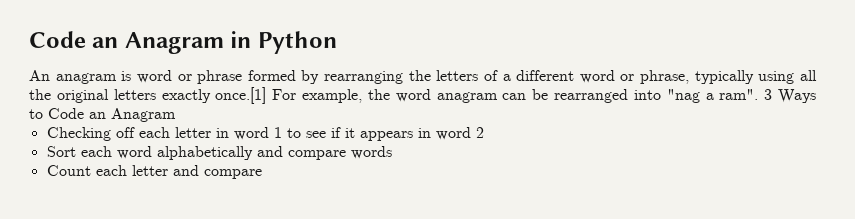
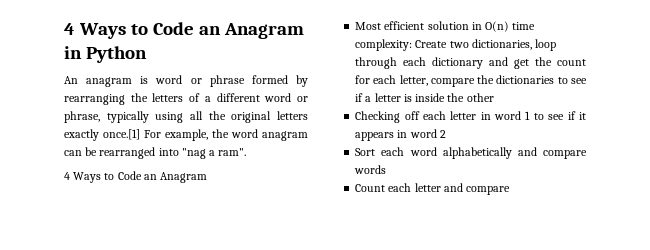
- Code an Anagram in Python
+ 4 Ways to Code an Anagram in Python
- An anagram is word or phrase formed by rearranging the letters of a different word or phrase, typically using all the original letters exactly once.[1] For example, the word anagram can be rearranged into "nag a ram". 3 Ways to Code an Anagram
+ An anagram is word or phrase formed by rearranging the letters of a different word or phrase, typically using all the original letters exactly once.[1] For example, the word anagram can be rearranged into "nag a ram".
+ 4 Ways to Code an Anagram
+ Most efficient solution in O(n) time complexity: Create two dictionaries, loop through each dictionary and get the count for each letter, compare the dictionaries to see if a letter is inside the other

